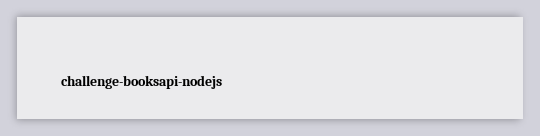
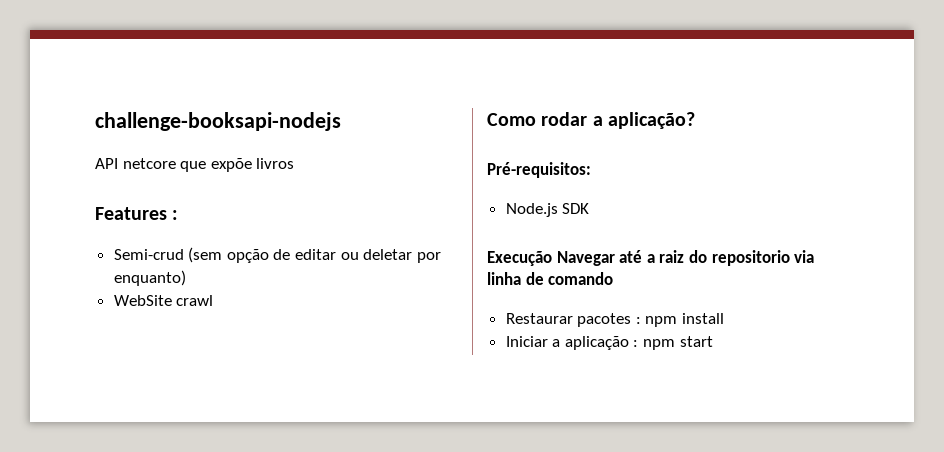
+ API netcore que expõe livros
+ Features :
+ Semi-crud (sem opção de editar ou deletar por enquanto)
+ WebSite crawl
+ Como rodar a aplicação?
+ Pré-requisitos:
+ Node.js SDK
+ Execução Navegar até a raiz do repositorio via linha de comando
+ Restaurar pacotes : npm install
+ Iniciar a aplicação : npm start

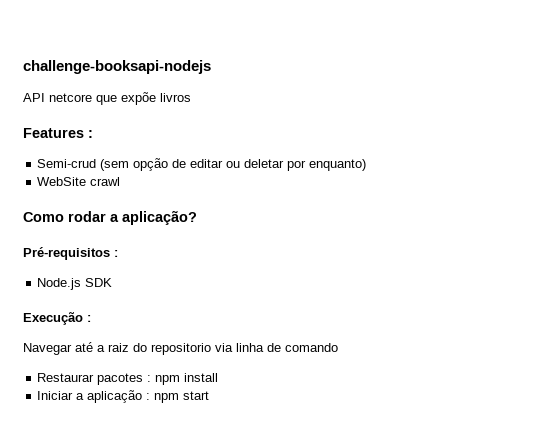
- Pré-requisitos:
+ Pré-requisitos :
- Execução Navegar até a raiz do repositorio via linha de comando
+ Execução :
+ Navegar até a raiz do repositorio via linha de comando

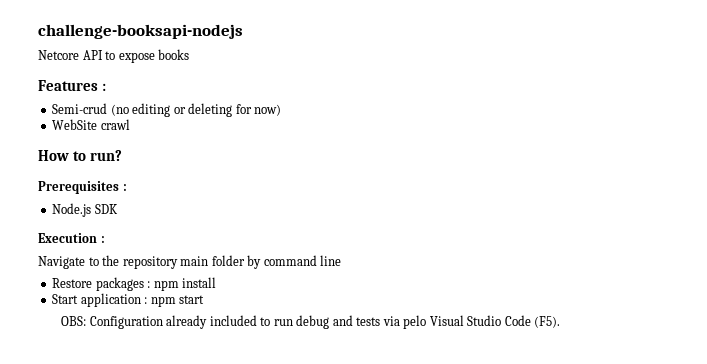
- API netcore que expõe livros
+ Netcore API to expose books
  Features :
- Semi-crud (sem opção de editar ou deletar por enquanto)
+ Semi-crud (no editing or deleting for now)
  WebSite crawl
- Como rodar a aplicação?
- Pré-requisitos :
+ How to run?
+ Prerequisites :
- Execução :
- Navegar até a raiz do repositorio via linha de comando
- Restaurar pacotes : npm install
+ Execution :
+ Navigate to the repository main folder by command line
+ Restore packages : npm install
- Iniciar a aplicação : npm start
+ Start application : npm start
+ OBS: Configuration already included to run debug and tests via pelo Visual Studio Code (F5).

